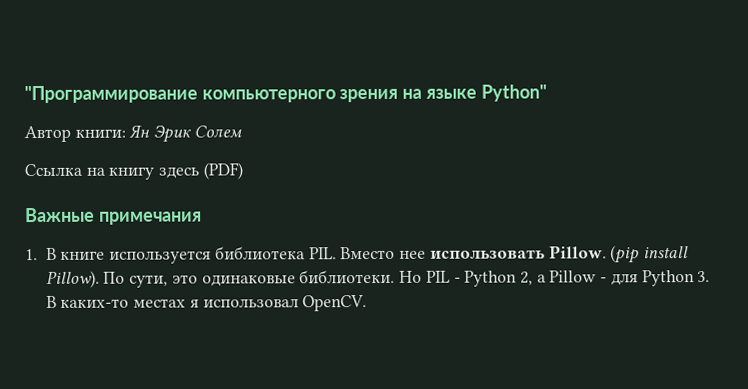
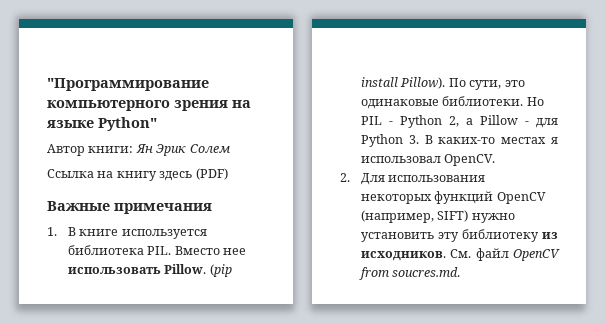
+ 2. Для использования некоторых функций OpenCV (например, SIFT) нужно установить эту библиотеку из исходников. Cм. файл OpenCV from soucres.md.

